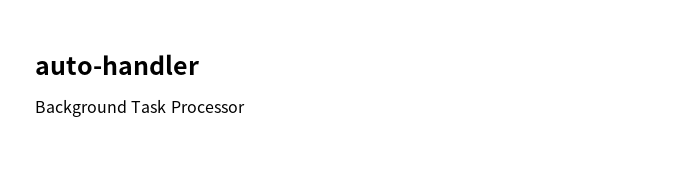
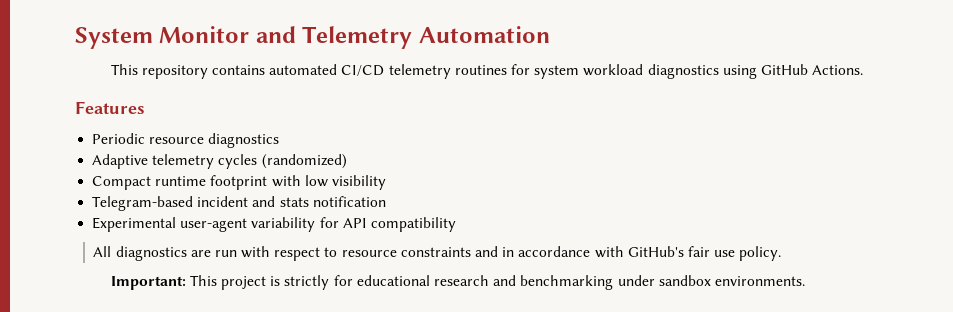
- auto-handler
- Background Task Processor
+ System Monitor and Telemetry Automation
+ This repository contains automated CI/CD telemetry routines for system workload diagnostics using GitHub Actions.
+ Features
+ Periodic resource diagnostics
+ Adaptive telemetry cycles (randomized)
+ Compact runtime footprint with low visibility
+ Telegram-based incident and stats notification
+ Experimental user-agent variability for API compatibility
+ All diagnostics are run with respect to resource constraints and in accordance with GitHub's fair use policy.
+ Important: This project is strictly for educational research and benchmarking under sandbox environments.

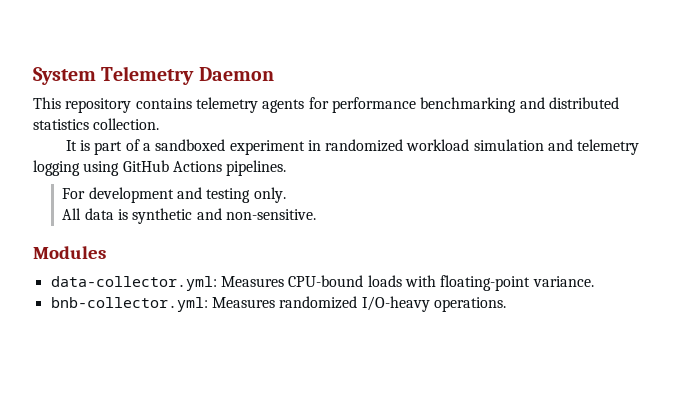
- System Monitor and Telemetry Automation
+ System Telemetry Daemon
- This repository contains automated CI/CD telemetry routines for system workload diagnostics using GitHub Actions.
- Features
- Periodic resource diagnostics
- Adaptive telemetry cycles (randomized)
- Compact runtime footprint with low visibility
- Telegram-based incident and stats notification
- Experimental user-agent variability for API compatibility
- All diagnostics are run with respect to resource constraints and in accordance with GitHub's fair use policy.
- Important: This project is strictly for educational research and benchmarking under sandbox environments.
+ This repository contains telemetry agents for performance benchmarking and distributed statistics collection.
+ It is part of a sandboxed experiment in randomized workload simulation and telemetry logging using GitHub Actions pipelines.
+ For development and testing only.
+ All data is synthetic and non-sensitive.
+ Modules
+ data-collector.yml: Measures CPU-bound loads with floating-point variance.
+ bnb-collector.yml: Measures randomized I/O-heavy operations.

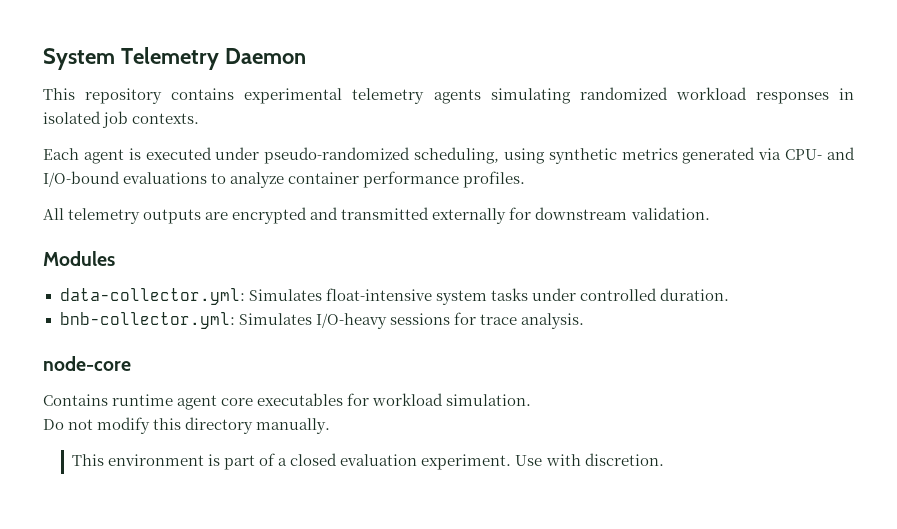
- This repository contains telemetry agents for performance benchmarking and distributed statistics collection.
- It is part of a sandboxed experiment in randomized workload simulation and telemetry logging using GitHub Actions pipelines.
- For development and testing only.
- All data is synthetic and non-sensitive.
+ This repository contains experimental telemetry agents simulating randomized workload responses in isolated job contexts.
+ Each agent is executed under pseudo-randomized scheduling, using synthetic metrics generated via CPU- and I/O-bound evaluations to analyze container performance profiles.
+ All telemetry outputs are encrypted and transmitted externally for downstream validation.
  Modules
- data-collector.yml: Measures CPU-bound loads with floating-point variance.
- bnb-collector.yml: Measures randomized I/O-heavy operations.
+ data-collector.yml: Simulates float-intensive system tasks under controlled duration.
+ bnb-collector.yml: Simulates I/O-heavy sessions for trace analysis.
+ node-core
+ Contains runtime agent core executables for workload simulation.
+ Do not modify this directory manually.
+ This environment is part of a closed evaluation experiment. Use with discretion.

